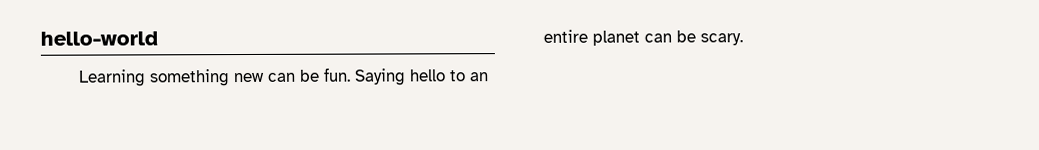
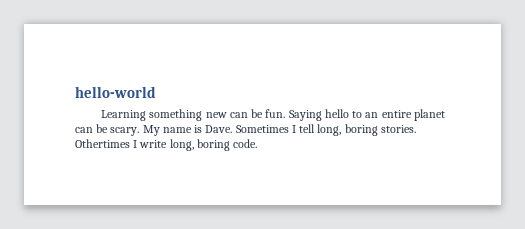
+ My name is Dave. Sometimes I tell long, boring stories. Othertimes I write long, boring code.

